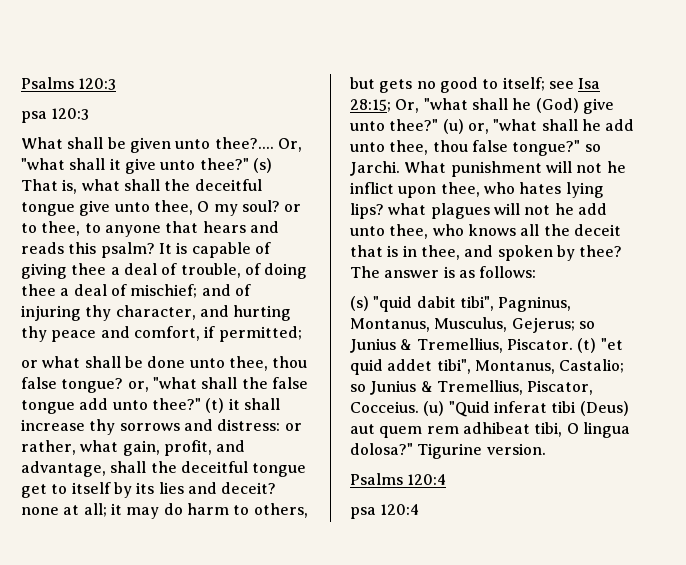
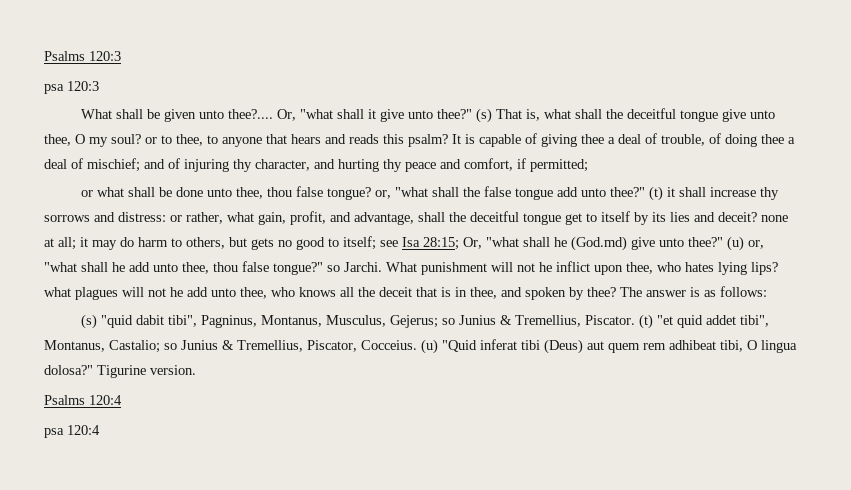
- (t) it shall increase thy sorrows and distress: or rather, what gain, profit, and advantage, shall the deceitful tongue get to itself by its lies and deceit? none at all; it may do harm to others, but gets no good to itself; see Isa 28:15; Or, "what shall he (God) give unto thee?"
+ (t) it shall increase thy sorrows and distress: or rather, what gain, profit, and advantage, shall the deceitful tongue get to itself by its lies and deceit? none at all; it may do harm to others, but gets no good to itself; see Isa 28:15; Or, "what shall he (God.md) give unto thee?"

